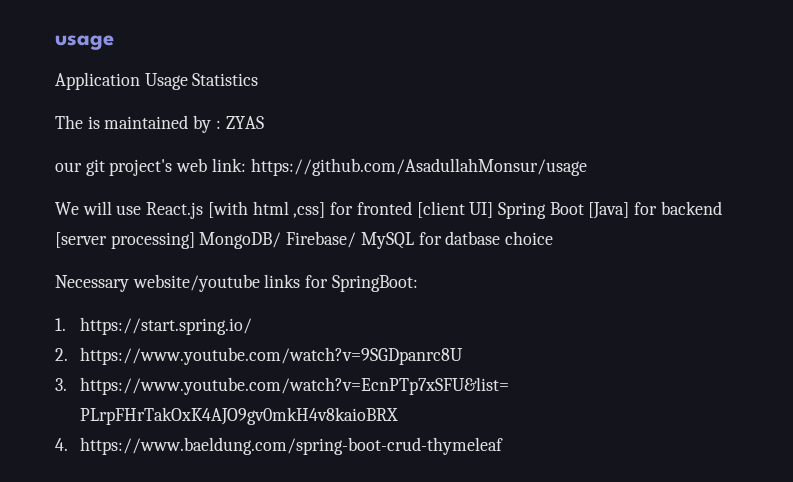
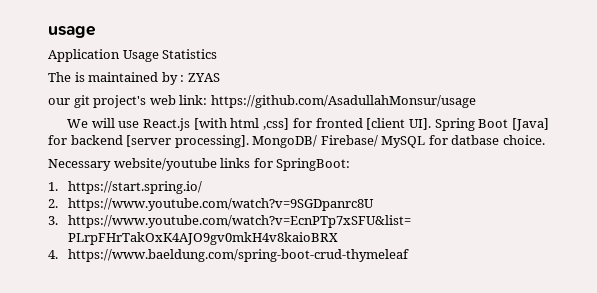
- We will use React.js [with html ,css] for fronted [client UI] Spring Boot [Java] for backend [server processing] MongoDB/ Firebase/ MySQL for datbase choice
+ We will use React.js [with html ,css] for fronted [client UI]. Spring Boot [Java] for backend [server processing]. MongoDB/ Firebase/ MySQL for datbase choice.

